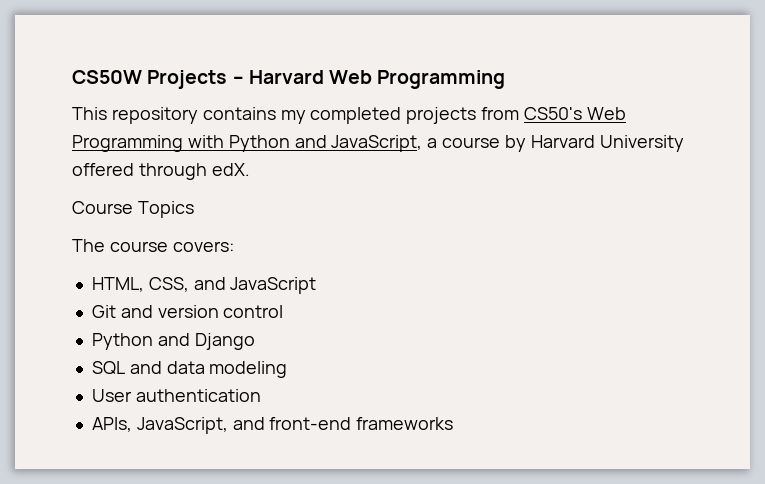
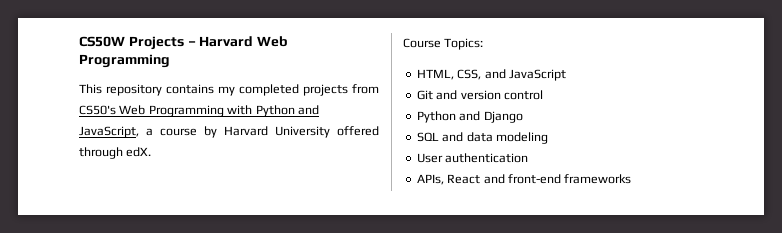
- Course Topics
- The course covers:
+ Course Topics:
- APIs, JavaScript, and front-end frameworks
+ APIs, React and front-end frameworks

